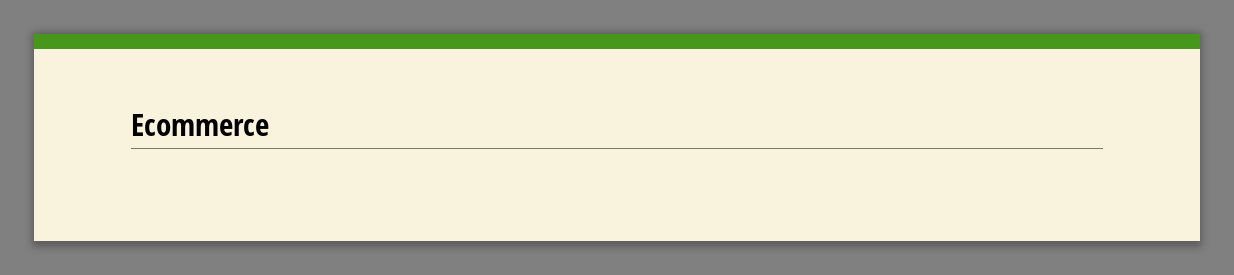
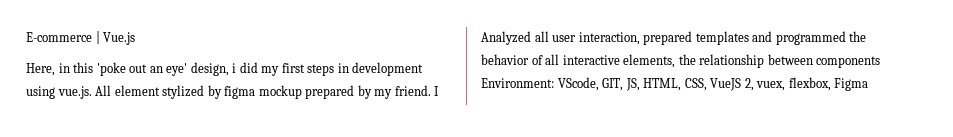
- Ecommerce
+ E-commerce | Vue.js
+ Here, in this 'poke out an eye' design, i did my first steps in development using vue.js. All element stylized by figma mockup prepared by my friend. I Analyzed all user interaction, prepared templates and programmed the behavior of all interactive elements, the relationship between components Environment: VScode, GIT, JS, HTML, CSS, VueJS 2, vuex, flexbox, Figma

